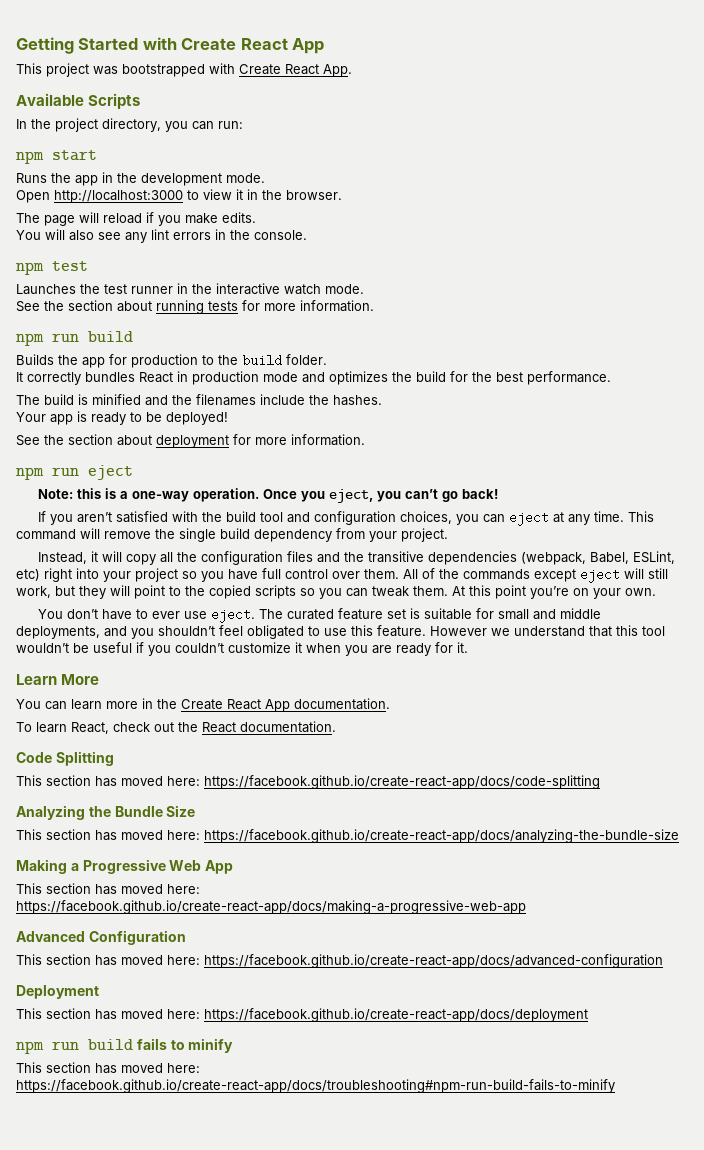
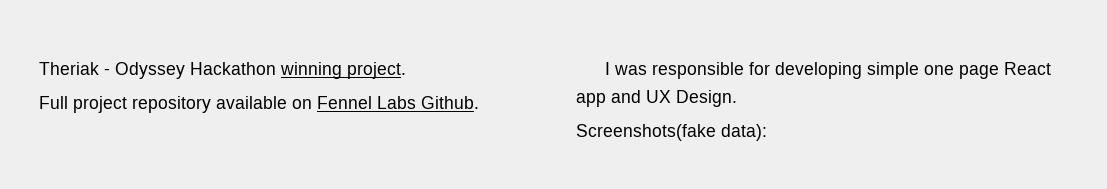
- Getting Started with Create React App
- This project was bootstrapped with Create React App.
- Available Scripts
- In the project directory, you can run:
- npm start
- Runs the app in the development mode.
- Open http://localhost:3000 to view it in the browser.
- The page will reload if you make edits.
- You will also see any lint errors in the console.
- npm test
- Launches the test runner in the interactive watch mode.
- See the section about running tests for more information.
- npm run build
- Builds the app for production to the build folder.
- It correctly bundles React in production mode and optimizes the build for the best performance.
- The build is minified and the filenames include the hashes.
- Your app is ready to be deployed!
- See the section about deployment for more information.
- npm run eject
- Note: this is a one-way operation. Once you eject, you can’t go back!
- If you aren’t satisfied with the build tool and configuration choices, you can eject at any time. This command will remove the single build dependency from your project.
- Instead, it will copy all the configuration files and the transitive dependencies (webpack, Babel, ESLint, etc) right into your project so you have full control over them. All of the commands except eject will still work, but they will point to the copied scripts so you can tweak them. At this point you’re on your own.
- You don’t have to ever use eject. The curated feature set is suitable for small and middle deployments, and you shouldn’t feel obligated to use this feature. However we understand that this tool wouldn’t be useful if you couldn’t customize it when you are ready for it.
- Learn More
- You can learn more in the Create React App documentation.
- To learn React, check out the React documentation.
- Code Splitting
- This section has moved here: https://facebook.github.io/create-react-app/docs/code-splitting
- Analyzing the Bundle Size
- This section has moved here: https://facebook.github.io/create-react-app/docs/analyzing-the-bundle-size
- Making a Progressive Web App
- This section has moved here: https://facebook.github.io/create-react-app/docs/making-a-progressive-web-app
- Advanced Configuration
- This section has moved here: https://facebook.github.io/create-react-app/docs/advanced-configuration
- Deployment
- This section has moved here: https://facebook.github.io/create-react-app/docs/deployment
- npm run build fails to minify
- This section has moved here: https://facebook.github.io/create-react-app/docs/troubleshooting#npm-run-build-fails-to-minify
+ Theriak - Odyssey Hackathon winning project.
+ Full project repository available on Fennel Labs Github.
+ I was responsible for developing simple one page React app and UX Design.
+ Screenshots(fake data):

